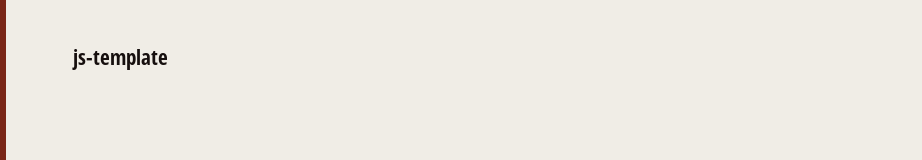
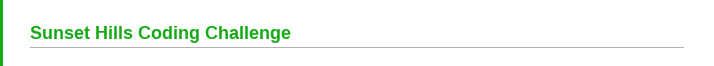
- js-template
+ Sunset Hills Coding Challenge

